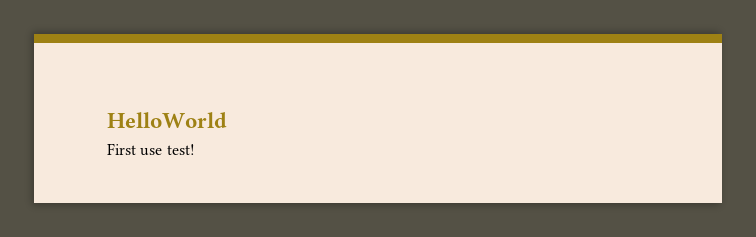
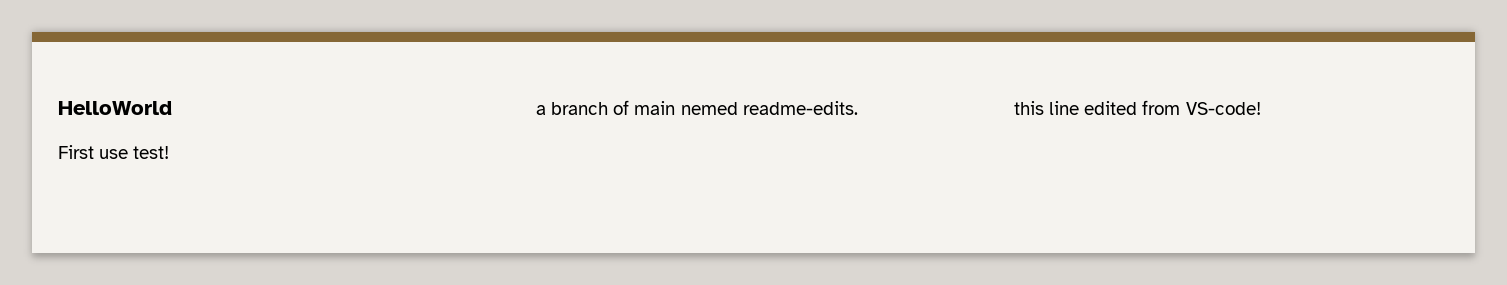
+ a branch of main nemed readme-edits.
+ this line edited from VS-code!

